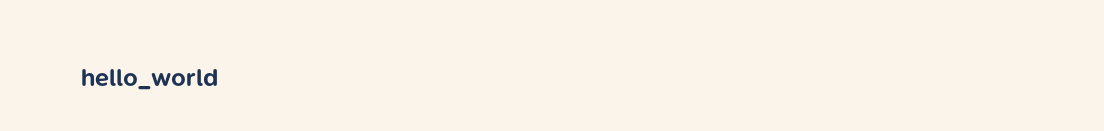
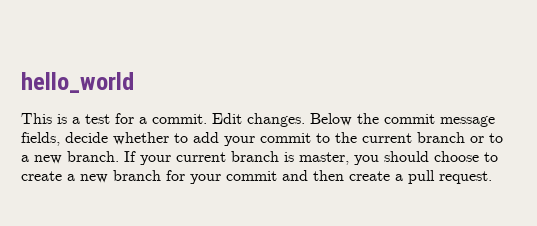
+ This is a test for a commit. Edit changes. Below the commit message fields, decide whether to add your commit to the current branch or to a new branch. If your current branch is master, you should choose to create a new branch for your commit and then create a pull request.

